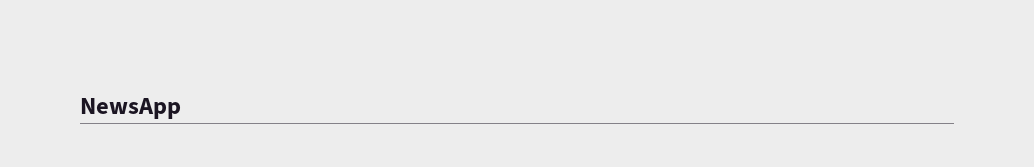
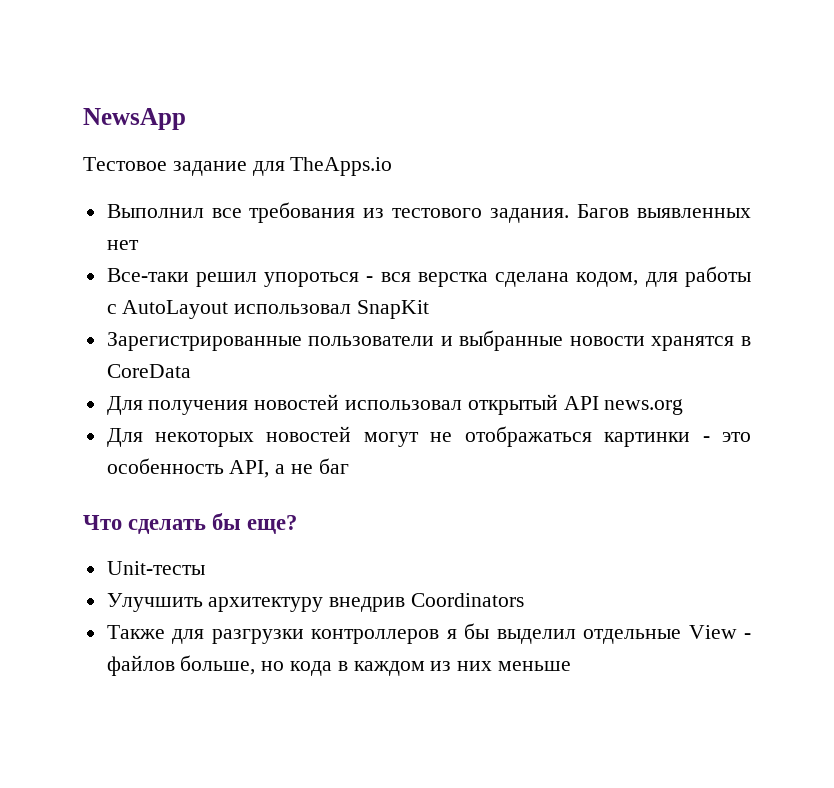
+ Тестовое задание для TheApps.io
+ Выполнил все требования из тестового задания. Багов выявленных нет
+ Все-таки решил упороться - вся верстка сделана кодом, для работы с AutoLayout использовал SnapKit
+ Зарегистрированные пользователи и выбранные новости хранятся в CoreData
+ Для получения новостей использовал открытый API news.org
+ Для некоторых новостей могут не отображаться картинки - это особенность API, а не баг
+ Что сделать бы еще?
+ Unit-тесты
+ Улучшить архитектуру внедрив Coordinators
+ Также для разгрузки контроллеров я бы выделил отдельные View - файлов больше, но кода в каждом из них меньше

